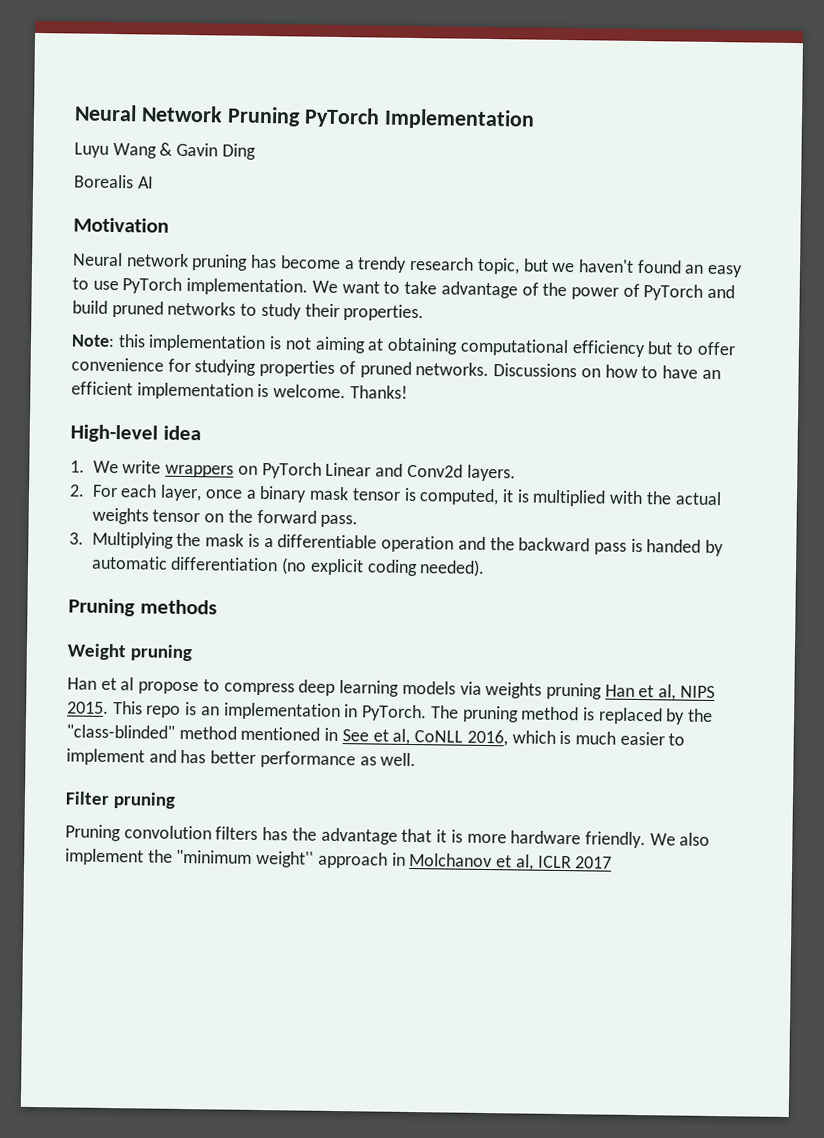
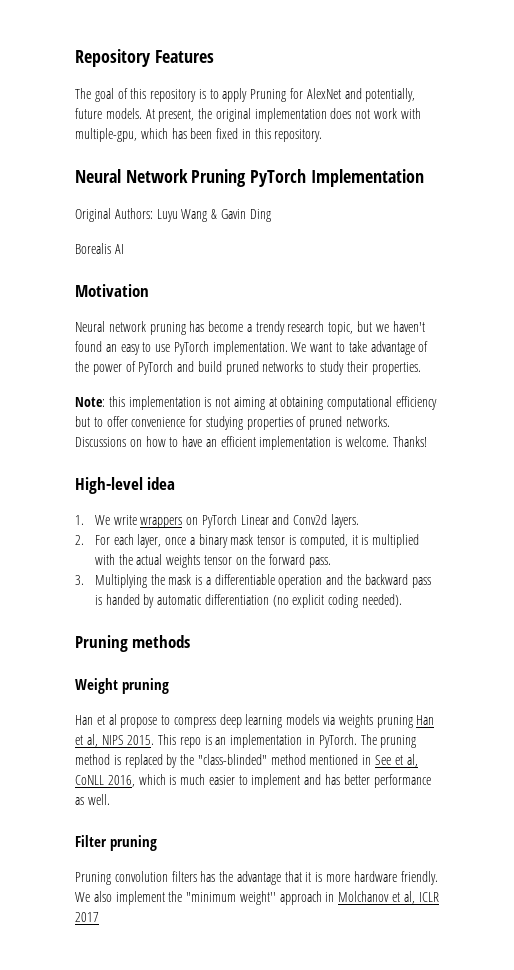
+ Repository Features
+ The goal of this repository is to apply Pruning for AlexNet and potentially, future models. At present, the original implementation does not work with multiple-gpu, which has been fixed in this repository.
- Luyu Wang & Gavin Ding
+ Original Authors: Luyu Wang & Gavin Ding

